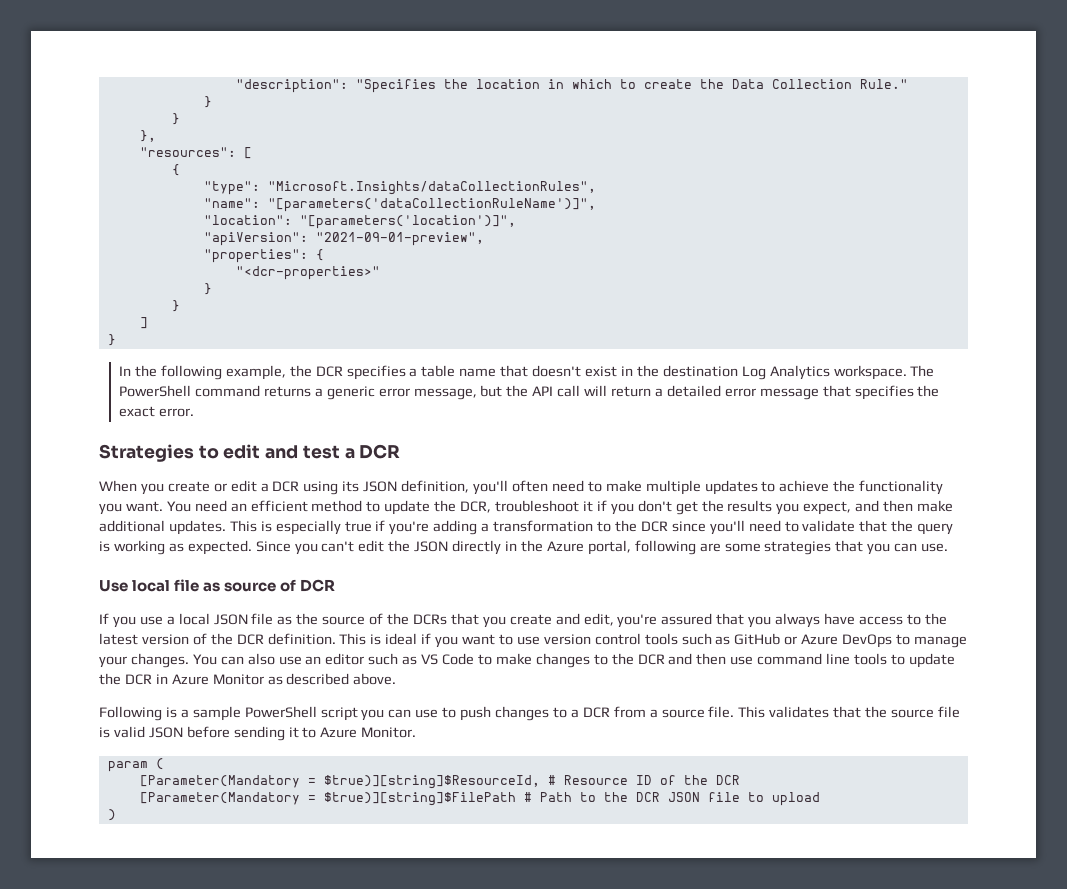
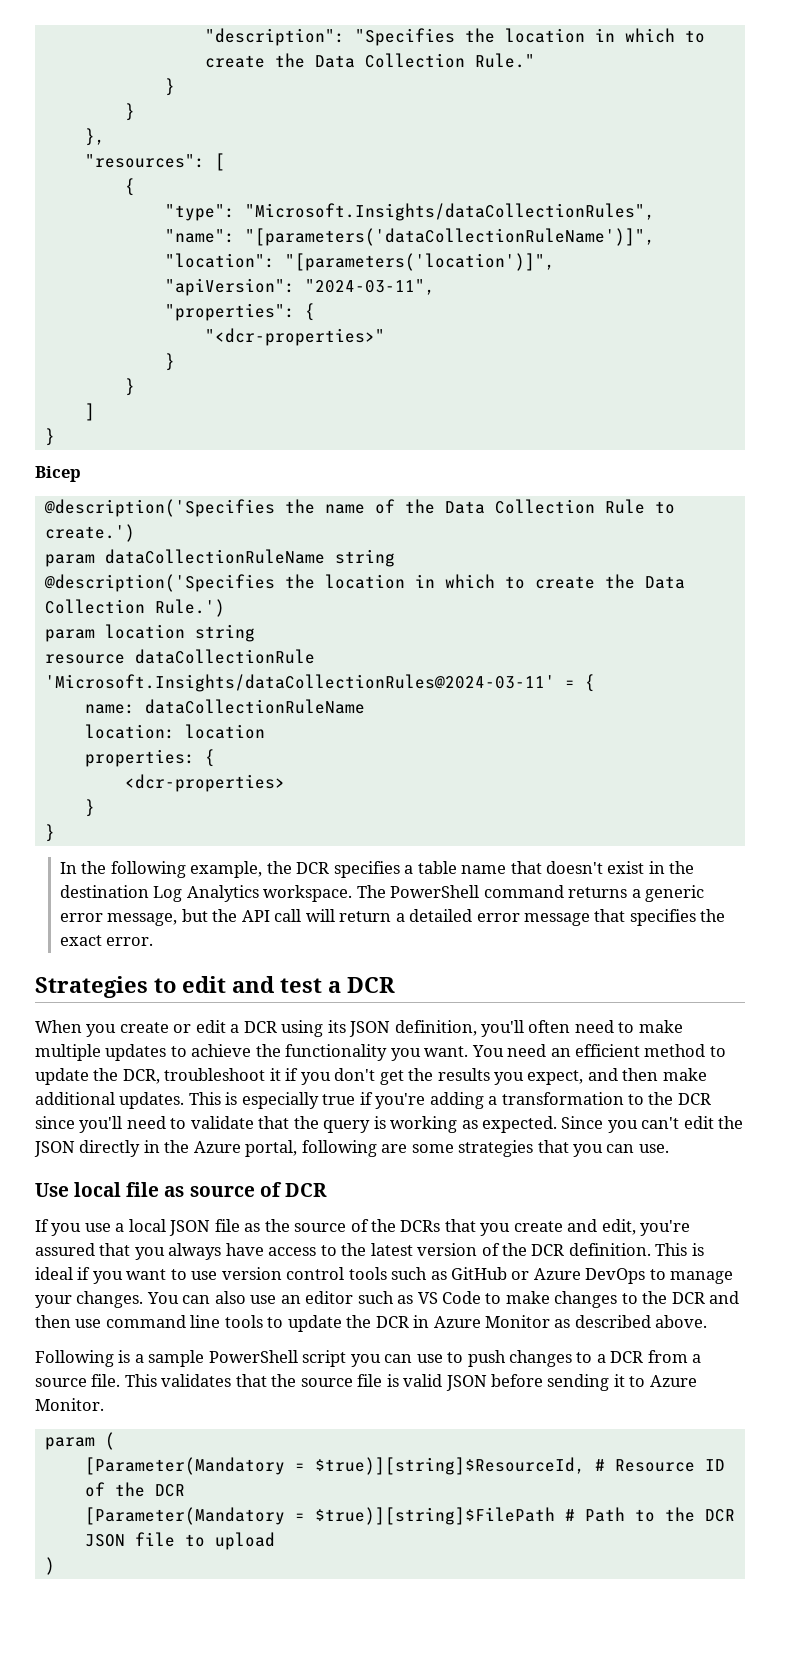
- "apiVersion": "2021-09-01-preview",
+ "apiVersion": "2024-03-11",
+ Bicep
+ @description('Specifies the name of the Data Collection Rule to create.')
+ param dataCollectionRuleName string
+ @description('Specifies the location in which to create the Data Collection Rule.')
+ param location string
+ resource dataCollectionRule 'Microsoft.Insights/dataCollectionRules@2024-03-11' = {
+ name: dataCollectionRuleName
+ location: location
+ properties: {
+ <dcr-properties>
+ }
+ }

